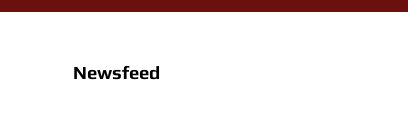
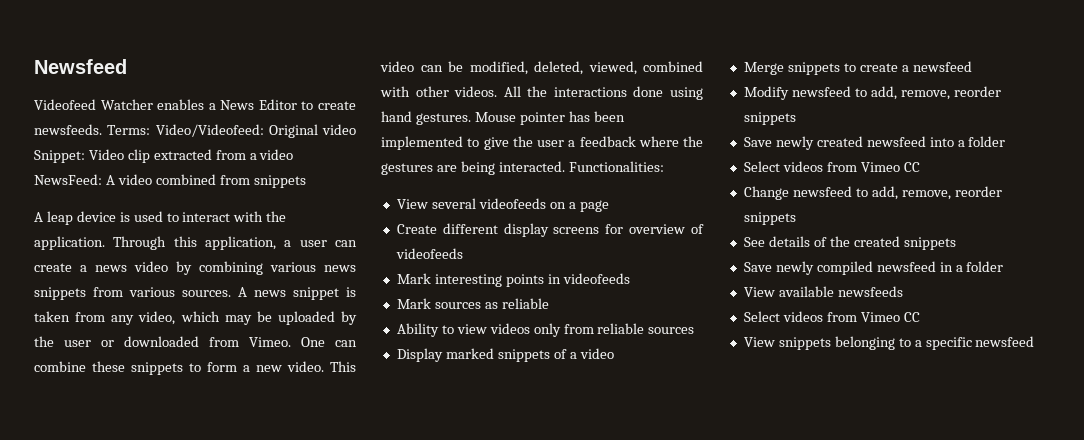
+ Videofeed Watcher enables a News Editor to create newsfeeds. Terms: Video/Videofeed: Original video Snippet: Video clip extracted from a video NewsFeed: A video combined from snippets
+ A leap device is used to interact with the application. Through this application, a user can create a news video by combining various news snippets from various sources. A news snippet is taken from any video, which may be uploaded by the user or downloaded from Vimeo. One can combine these snippets to form a new video. This video can be modified, deleted, viewed, combined with other videos. All the interactions done using hand gestures. Mouse pointer has been implemented to give the user a feedback where the gestures are being interacted. Functionalities:
+ View several videofeeds on a page
+ Create different display screens for overview of videofeeds
+ Mark interesting points in videofeeds
+ Mark sources as reliable
+ Ability to view videos only from reliable sources
+ Display marked snippets of a video
+ Merge snippets to create a newsfeed
+ Modify newsfeed to add, remove, reorder snippets
+ Save newly created newsfeed into a folder
+ Select videos from Vimeo CC
+ Change newsfeed to add, remove, reorder snippets
+ See details of the created snippets
+ Save newly compiled newsfeed in a folder
+ View available newsfeeds
+ Select videos from Vimeo CC
+ View snippets belonging to a specific newsfeed

